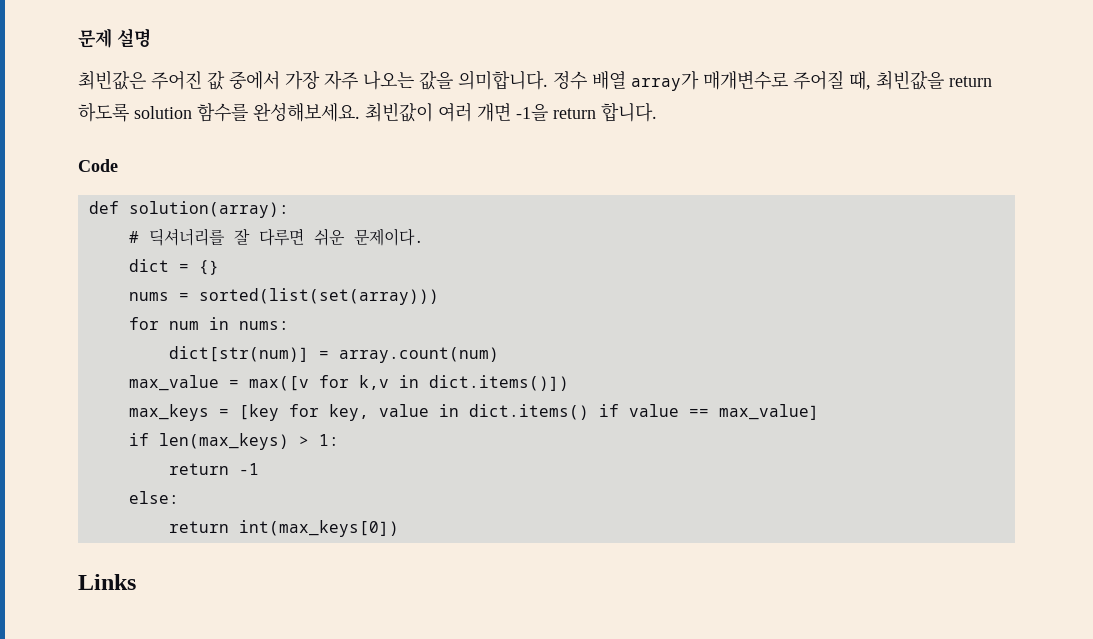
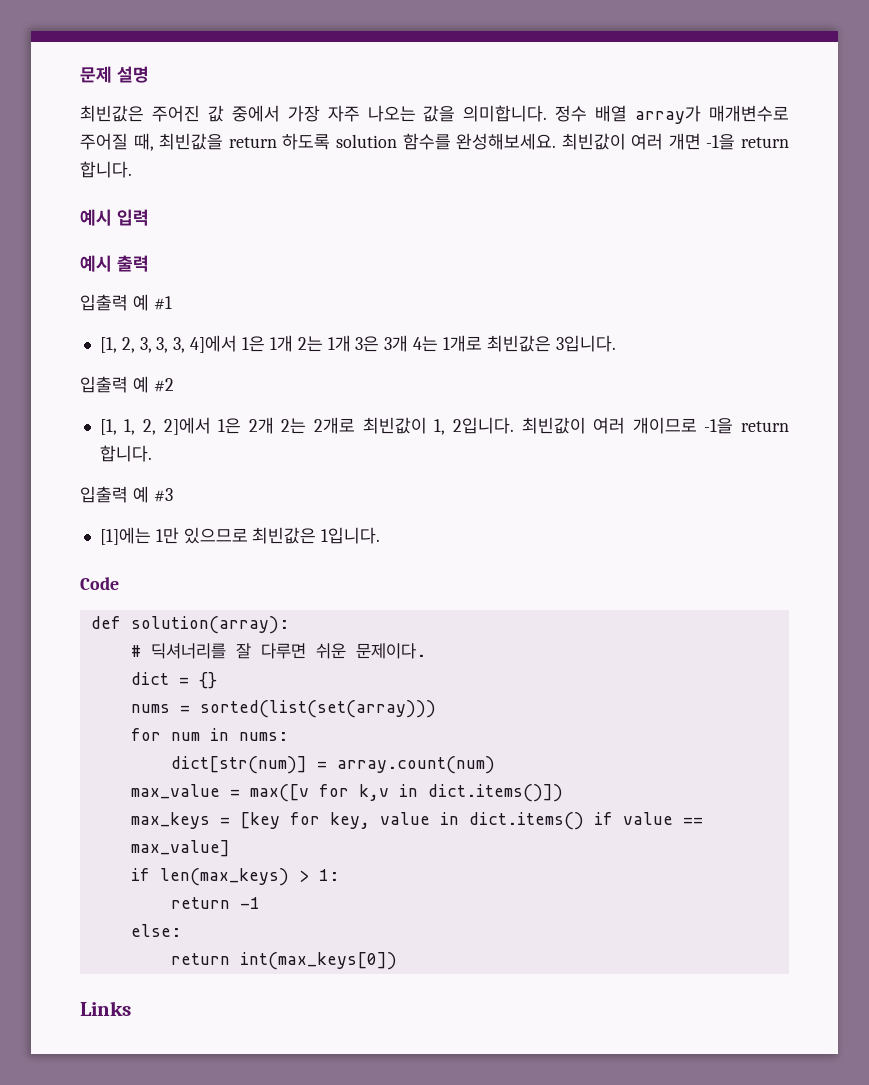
+ 예시 입력
+ 예시 출력
+ 입출력 예 #1
+ [1, 2, 3, 3, 3, 4]에서 1은 1개 2는 1개 3은 3개 4는 1개로 최빈값은 3입니다.
+ 입출력 예 #2
+ [1, 1, 2, 2]에서 1은 2개 2는 2개로 최빈값이 1, 2입니다. 최빈값이 여러 개이므로 -1을 return 합니다.
+ 입출력 예 #3
+ [1]에는 1만 있으므로 최빈값은 1입니다.

